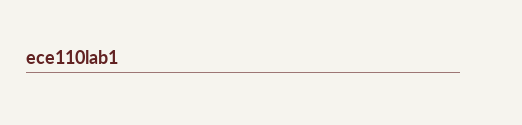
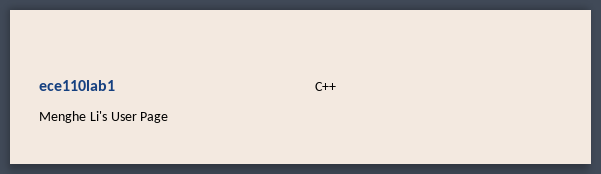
+ Menghe Li's User Page
+ C++

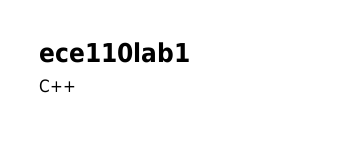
- Menghe Li's User Page

